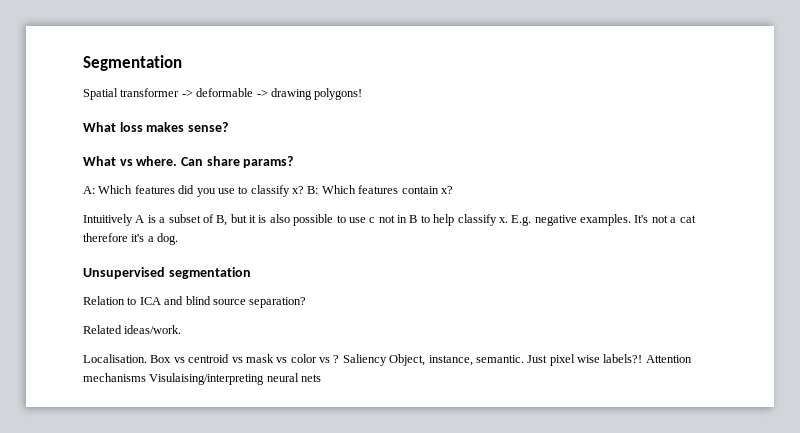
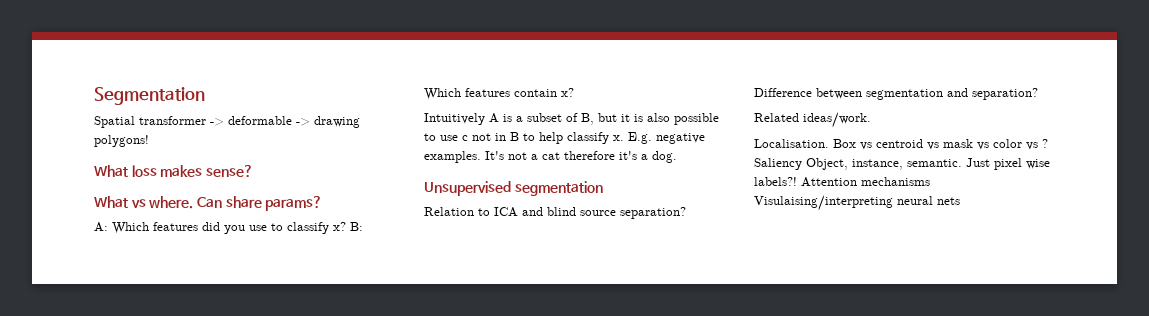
+ Difference between segmentation and separation?

